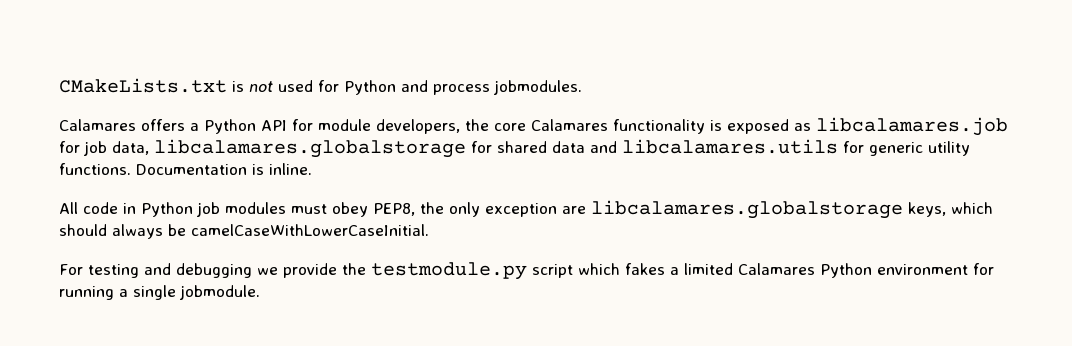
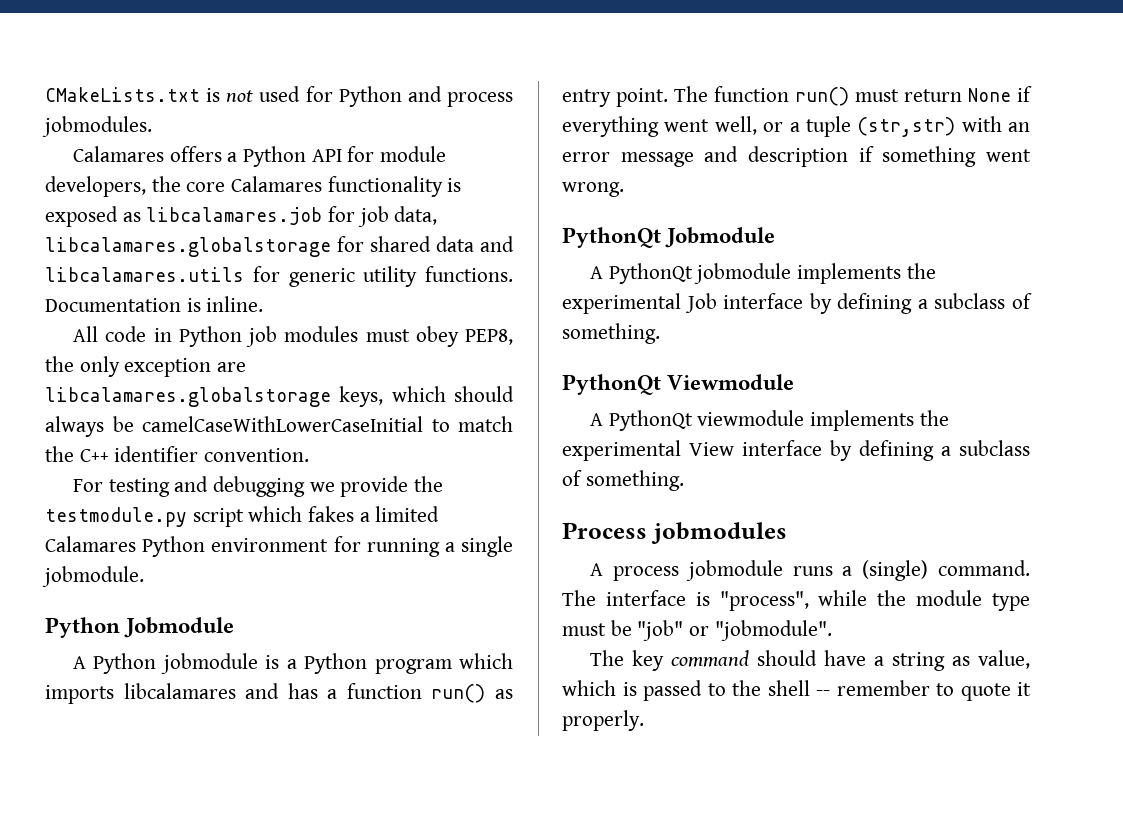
- All code in Python job modules must obey PEP8, the only exception are libcalamares.globalstorage keys, which should always be camelCaseWithLowerCaseInitial.
+ All code in Python job modules must obey PEP8, the only exception are libcalamares.globalstorage keys, which should always be camelCaseWithLowerCaseInitial to match the C++ identifier convention.
+ Python Jobmodule
+ A Python jobmodule is a Python program which imports libcalamares and has a function run() as entry point. The function run() must return None if everything went well, or a tuple (str,str) with an error message and description if something went wrong.
+ PythonQt Jobmodule
+ A PythonQt jobmodule implements the experimental Job interface by defining a subclass of something.
+ PythonQt Viewmodule
+ A PythonQt viewmodule implements the experimental View interface by defining a subclass of something.
+ Process jobmodules
+ A process jobmodule runs a (single) command. The interface is "process", while the module type must be "job" or "jobmodule".
+ The key command should have a string as value, which is passed to the shell -- remember to quote it properly.

